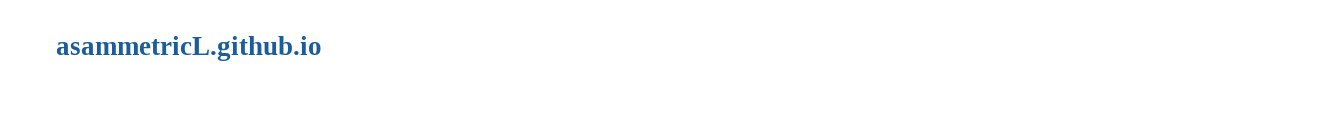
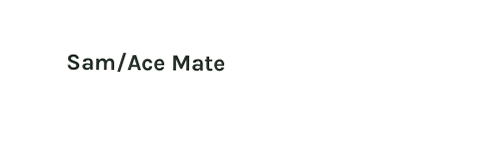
- asammetricL.github.io
+ Sam/Ace Mate

